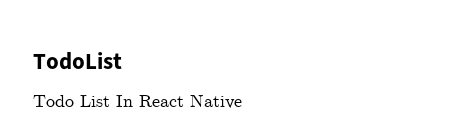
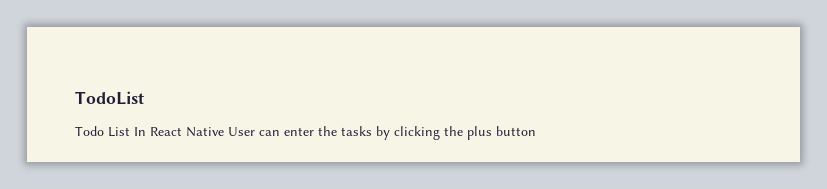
- Todo List In React Native
+ Todo List In React Native User can enter the tasks by clicking the plus button

